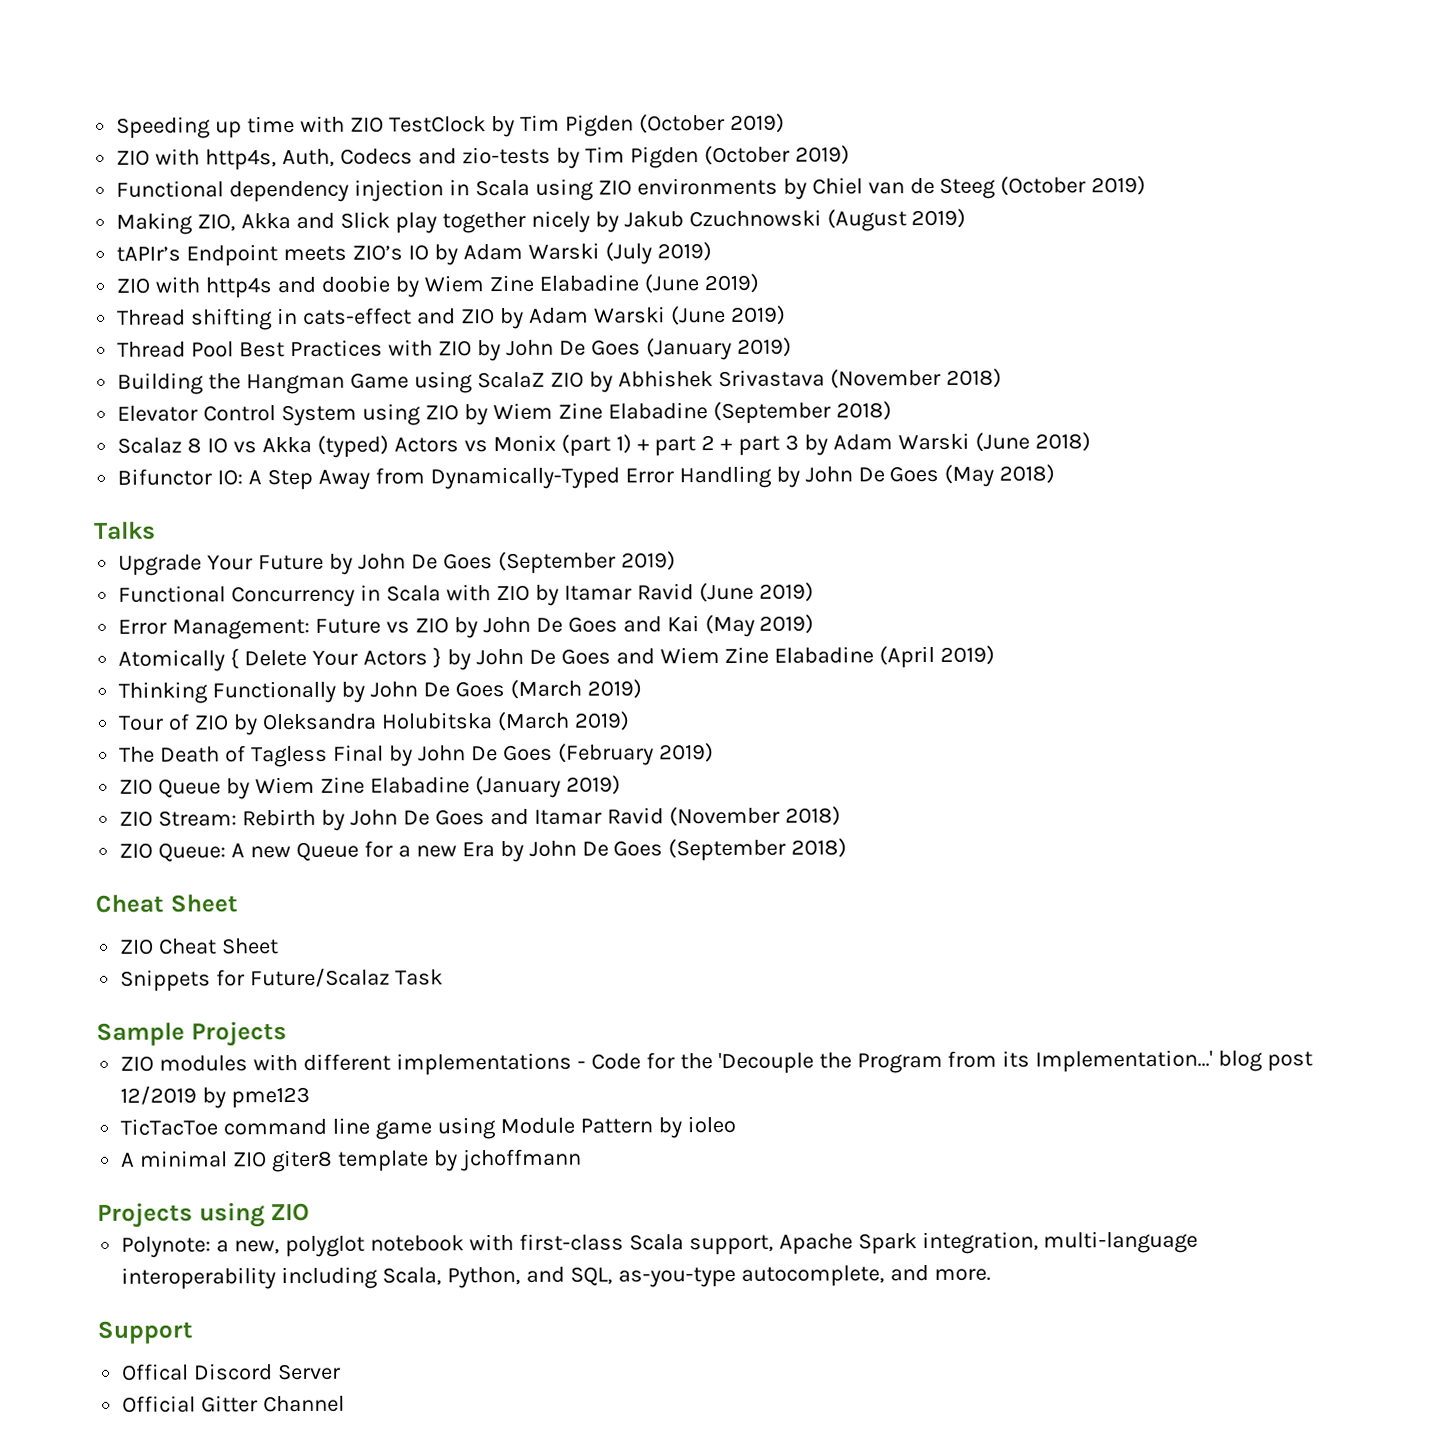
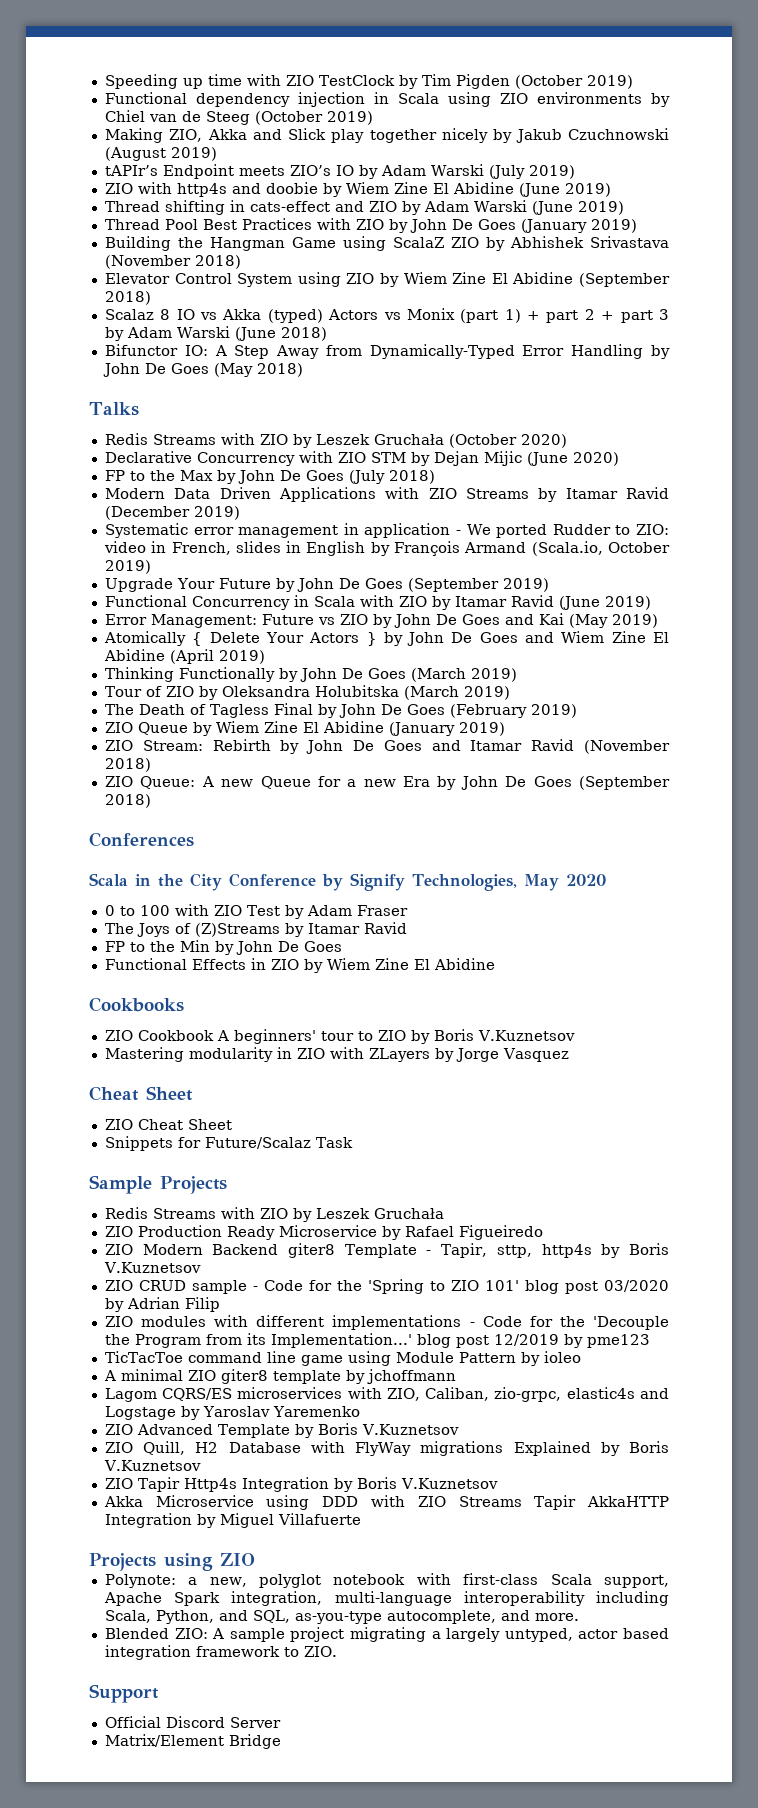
- ZIO with http4s, Auth, Codecs and zio-tests by Tim Pigden (October 2019)
- ZIO with http4s and doobie by Wiem Zine Elabadine (June 2019)
+ ZIO with http4s and doobie by Wiem Zine El Abidine (June 2019)
- Elevator Control System using ZIO by Wiem Zine Elabadine (September 2018)
+ Elevator Control System using ZIO by Wiem Zine El Abidine (September 2018)
+ Redis Streams with ZIO by Leszek Gruchała (October 2020)
+ Declarative Concurrency with ZIO STM by Dejan Mijic (June 2020)
+ FP to the Max by John De Goes (July 2018)
+ Modern Data Driven Applications with ZIO Streams by Itamar Ravid (December 2019)
+ Systematic error management in application - We ported Rudder to ZIO: video in French, slides in English by François Armand (Scala.io, October 2019)
- Atomically { Delete Your Actors } by John De Goes and Wiem Zine Elabadine (April 2019)
+ Atomically { Delete Your Actors } by John De Goes and Wiem Zine El Abidine (April 2019)
- ZIO Queue by Wiem Zine Elabadine (January 2019)
+ ZIO Queue by Wiem Zine El Abidine (January 2019)
+ Conferences
+ Scala in the City Conference by Signify Technologies, May 2020
+ 0 to 100 with ZIO Test by Adam Fraser
+ The Joys of (Z)Streams by Itamar Ravid
+ FP to the Min by John De Goes
+ Functional Effects in ZIO by Wiem Zine El Abidine
+ Cookbooks
+ ZIO Cookbook A beginners' tour to ZIO by Boris V.Kuznetsov
+ Mastering modularity in ZIO with ZLayers by Jorge Vasquez
  Sample Projects
+ Redis Streams with ZIO by Leszek Gruchała
+ ZIO Production Ready Microservice by Rafael Figueiredo
+ ZIO Modern Backend giter8 Template - Tapir, sttp, http4s by Boris V.Kuznetsov
+ ZIO CRUD sample - Code for the 'Spring to ZIO 101' blog post 03/2020 by Adrian Filip
+ Lagom CQRS/ES microservices with ZIO, Caliban, zio-grpc, elastic4s and Logstage by Yaroslav Yaremenko
+ ZIO Advanced Template by Boris V.Kuznetsov
+ ZIO Quill, H2 Database with FlyWay migrations Explained by Boris V.Kuznetsov
+ ZIO Tapir Http4s Integration by Boris V.Kuznetsov
+ Akka Microservice using DDD with ZIO Streams Tapir AkkaHTTP Integration by Miguel Villafuerte
+ Blended ZIO: A sample project migrating a largely untyped, actor based integration framework to ZIO.
- Offical Discord Server
+ Official Discord Server
- Official Gitter Channel
+ Matrix/Element Bridge

